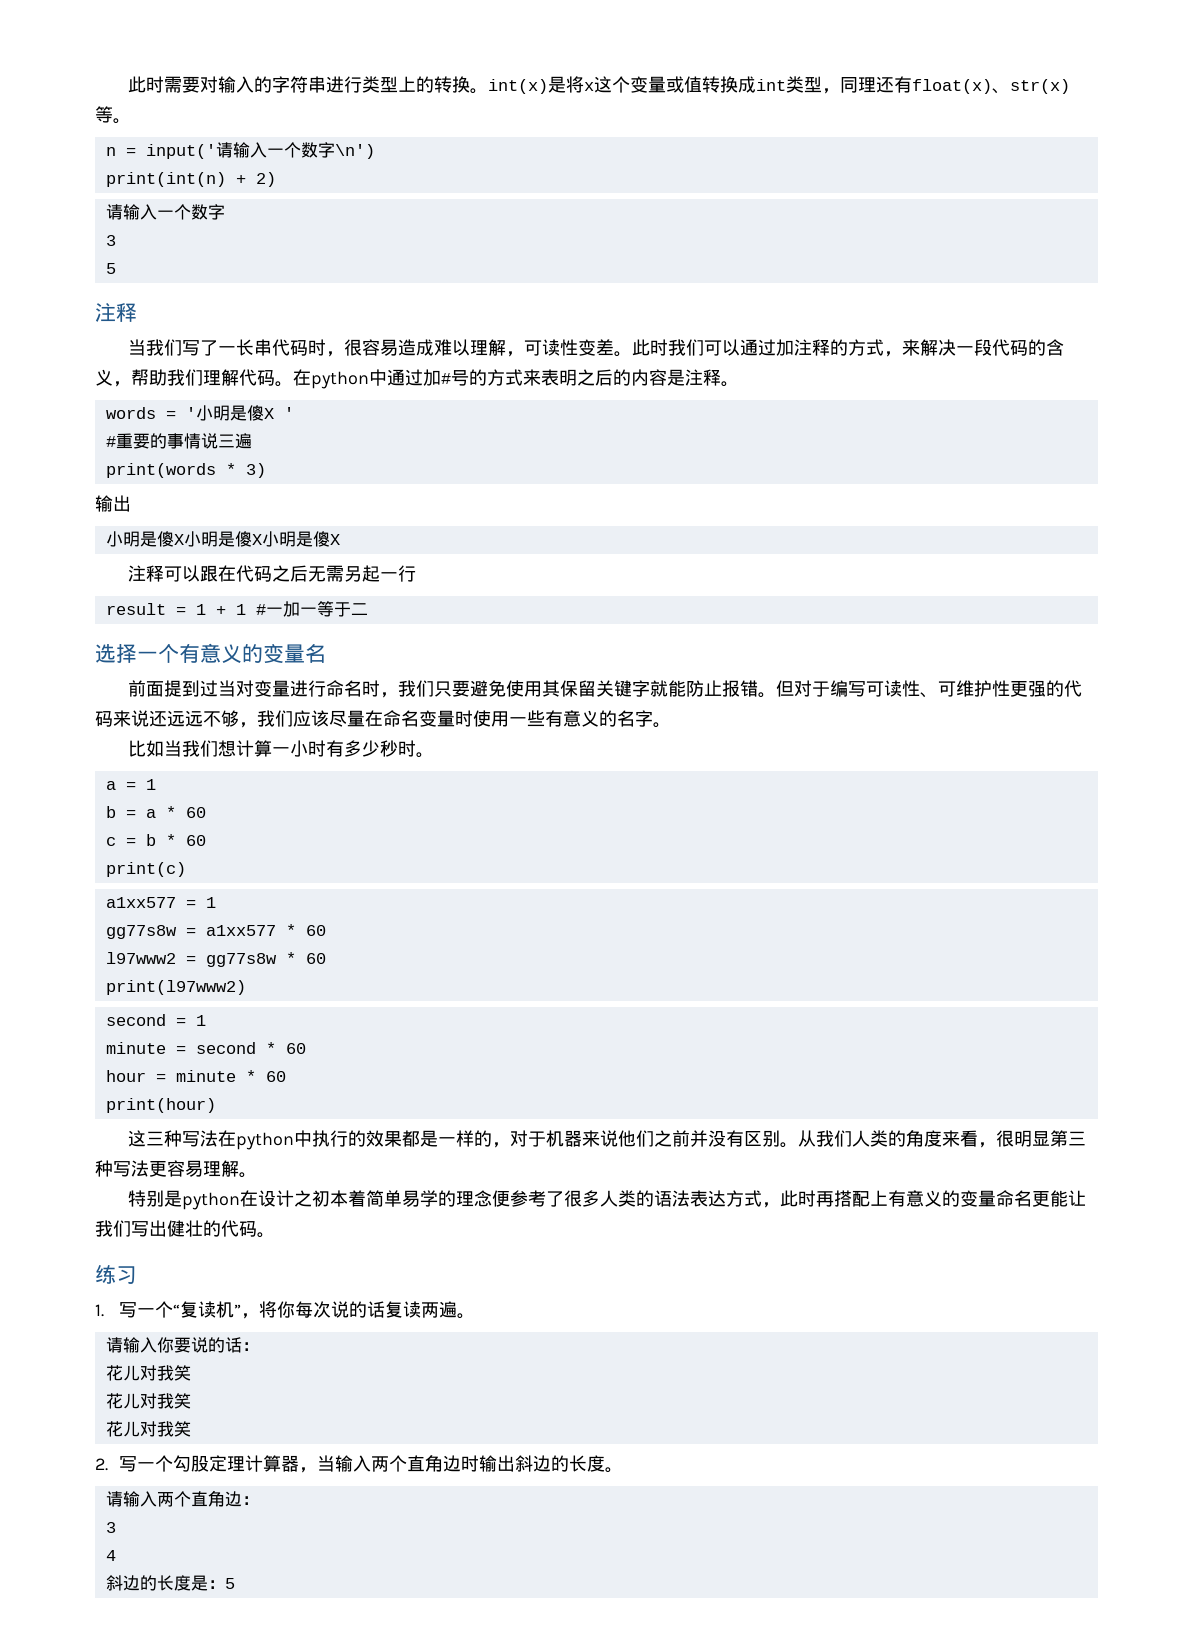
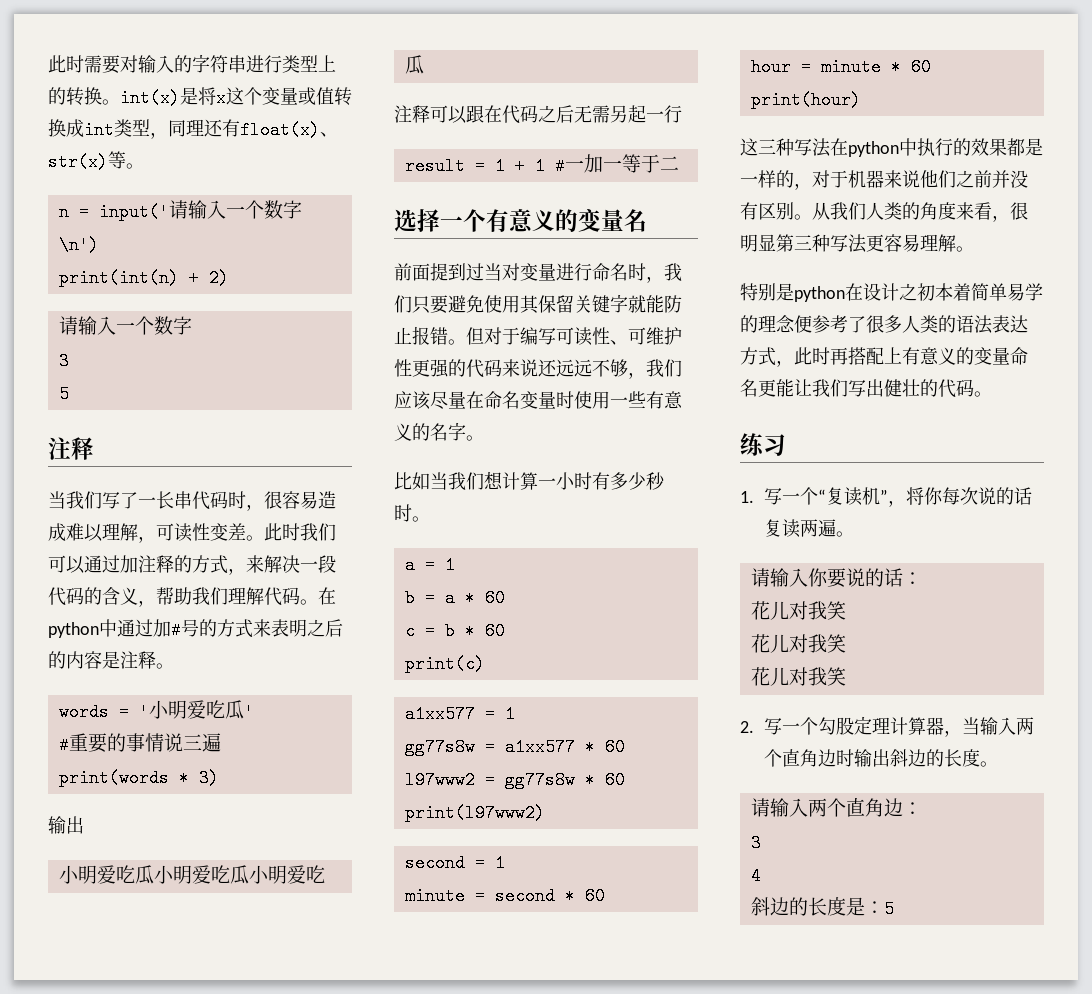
- words = '小明是傻X '
+ words = '小明爱吃瓜'
- 小明是傻X小明是傻X小明是傻X
+ 小明爱吃瓜小明爱吃瓜小明爱吃瓜

